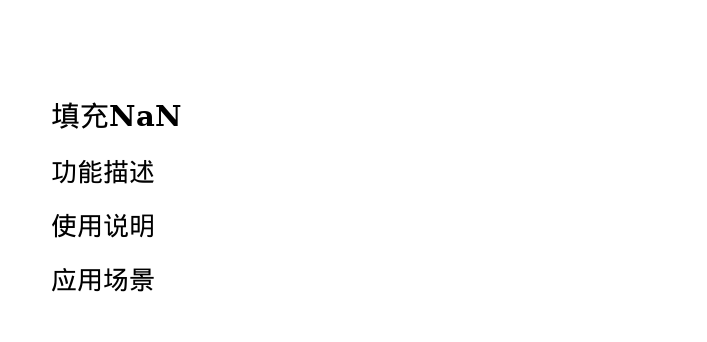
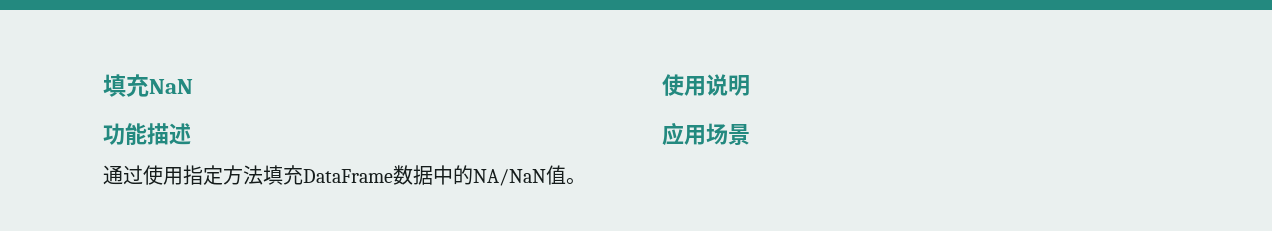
+ 通过使用指定方法填充DataFrame数据中的NA/NaN值。

